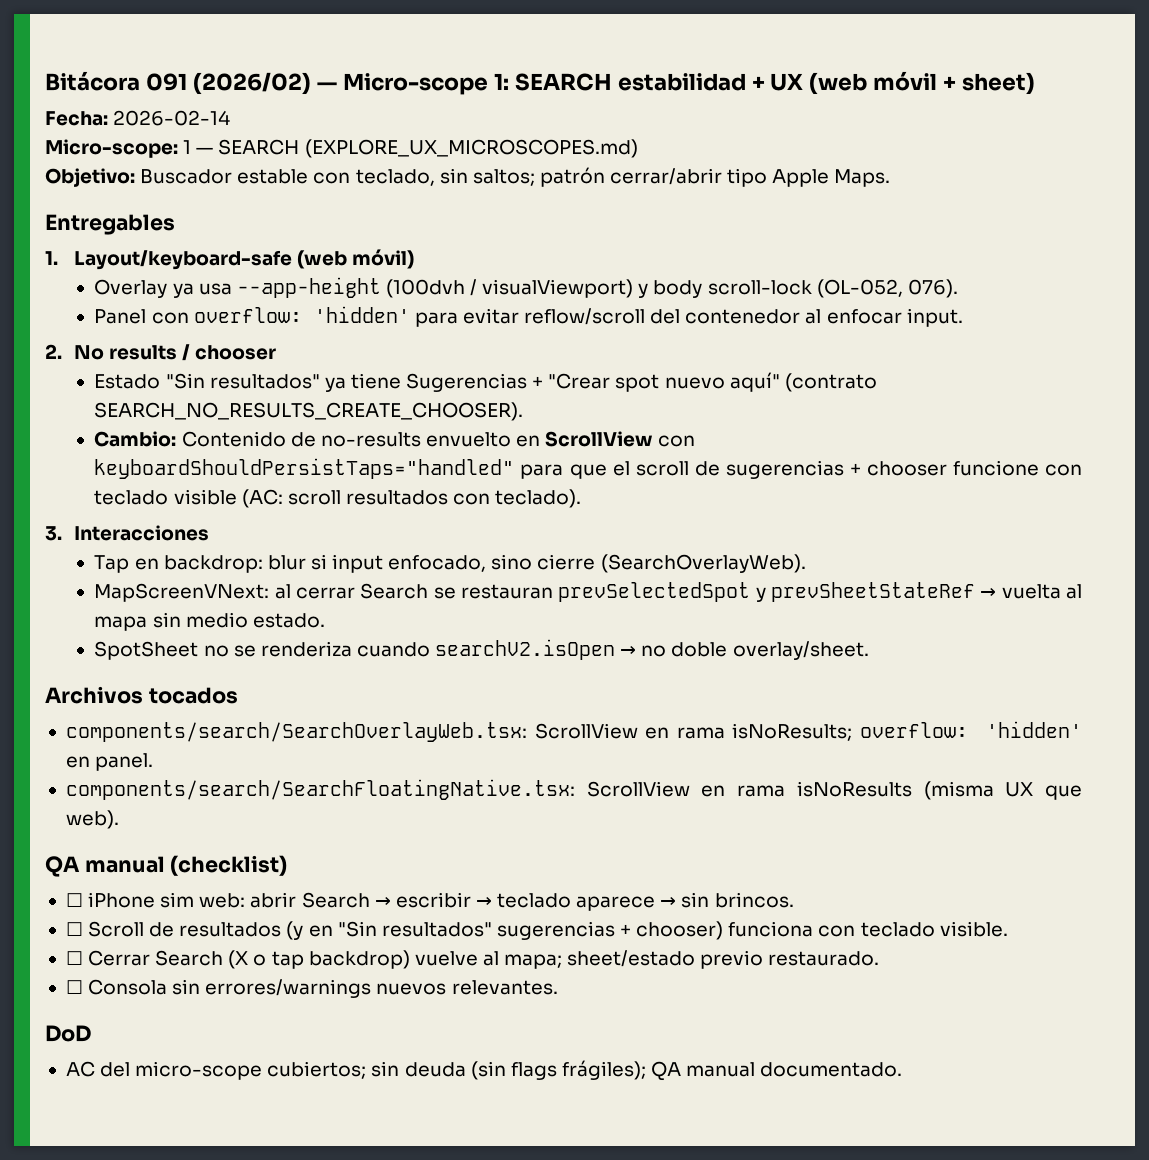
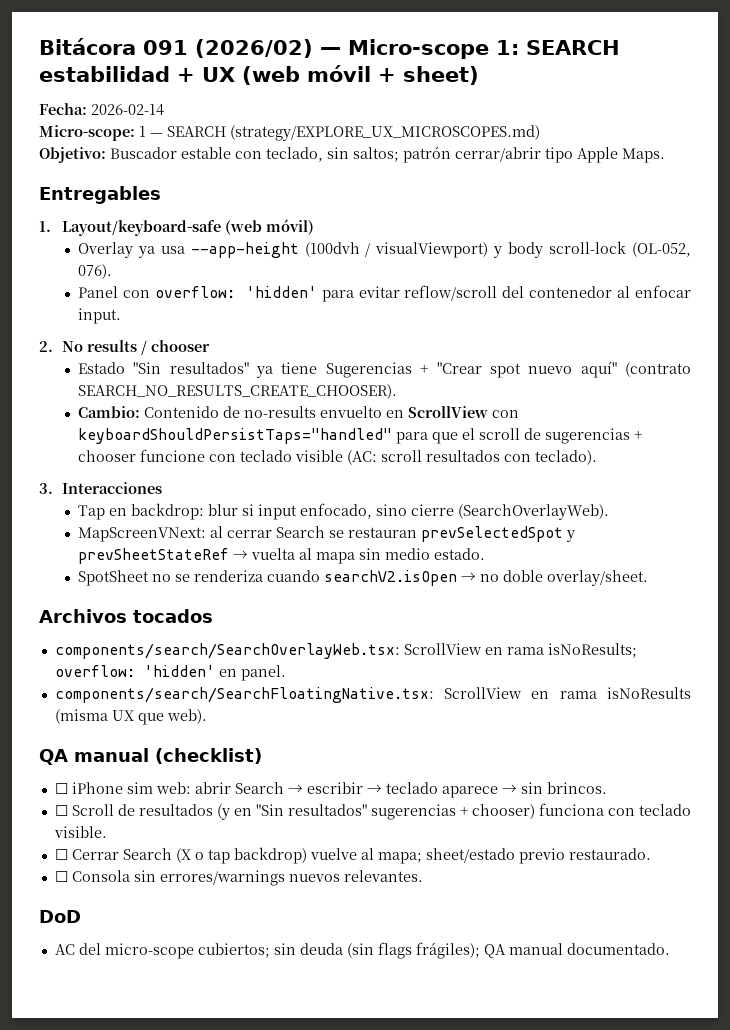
- Micro-scope: 1 — SEARCH (EXPLORE_UX_MICROSCOPES.md)
+ Micro-scope: 1 — SEARCH (strategy/EXPLORE_UX_MICROSCOPES.md)

